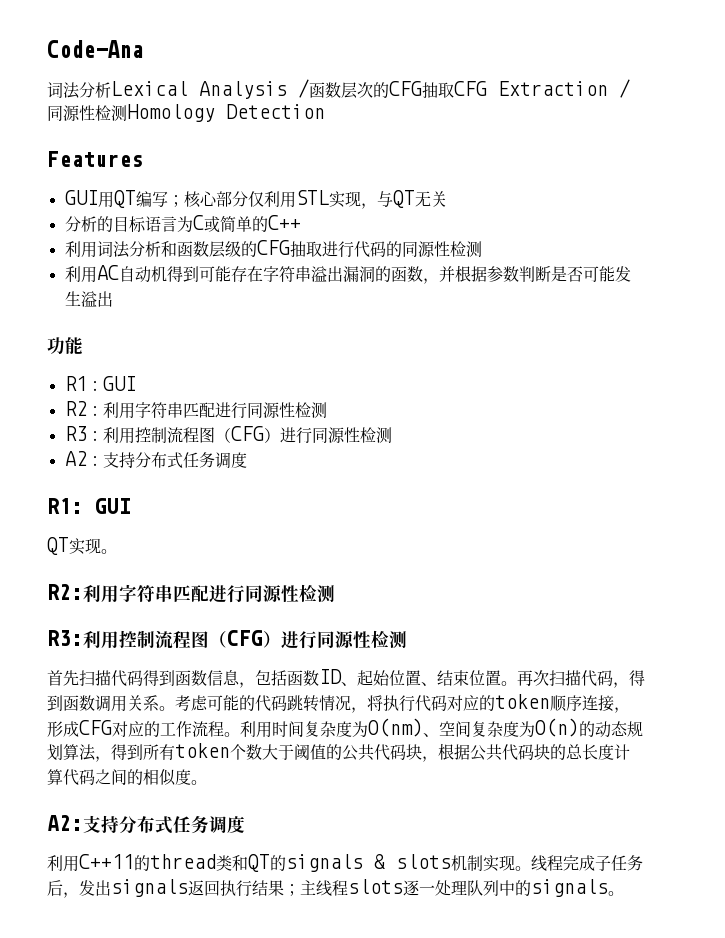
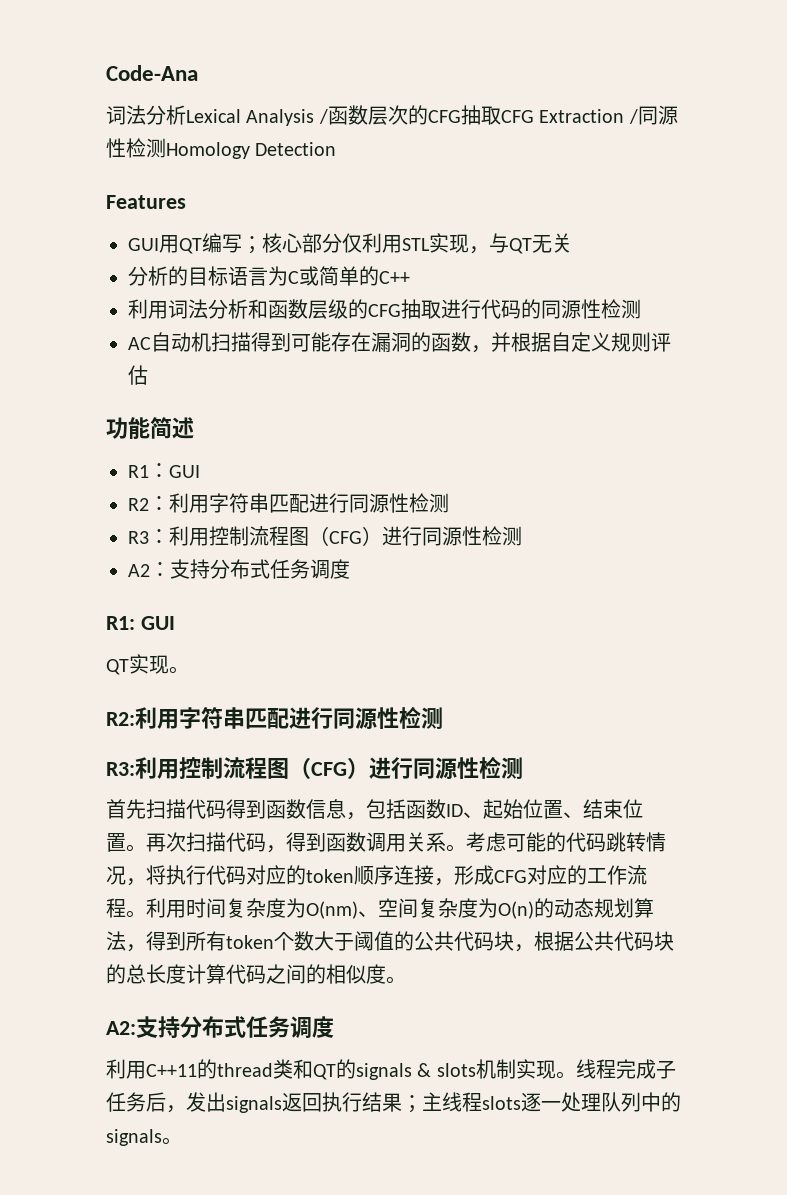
- 利用AC自动机得到可能存在字符串溢出漏洞的函数，并根据参数判断是否可能发生溢出
+ AC自动机扫描得到可能存在漏洞的函数，并根据自定义规则评估
- 功能
+ 功能简述

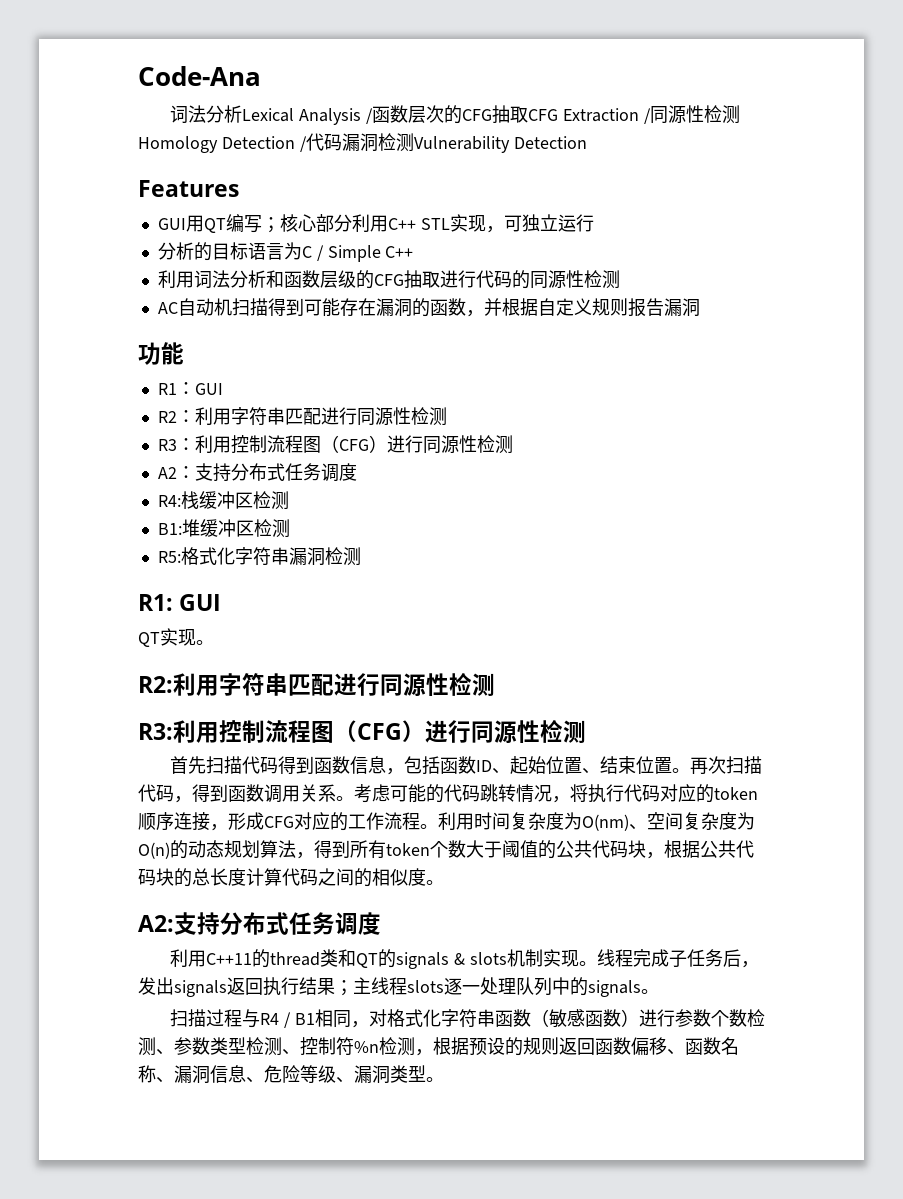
- 词法分析Lexical Analysis /函数层次的CFG抽取CFG Extraction /同源性检测Homology Detection
+ 词法分析Lexical Analysis /函数层次的CFG抽取CFG Extraction /同源性检测Homology Detection /代码漏洞检测Vulnerability Detection
- GUI用QT编写；核心部分仅利用STL实现，与QT无关
+ GUI用QT编写；核心部分利用C++ STL实现，可独立运行
- 分析的目标语言为C或简单的C++
+ 分析的目标语言为C / Simple C++
- AC自动机扫描得到可能存在漏洞的函数，并根据自定义规则评估
+ AC自动机扫描得到可能存在漏洞的函数，并根据自定义规则报告漏洞
- 功能简述
+ 功能
+ R4:栈缓冲区检测
+ B1:堆缓冲区检测
+ R5:格式化字符串漏洞检测
+ 扫描过程与R4 / B1相同，对格式化字符串函数（敏感函数）进行参数个数检测、参数类型检测、控制符%n检测，根据预设的规则返回函数偏移、函数名称、漏洞信息、危险等级、漏洞类型。

